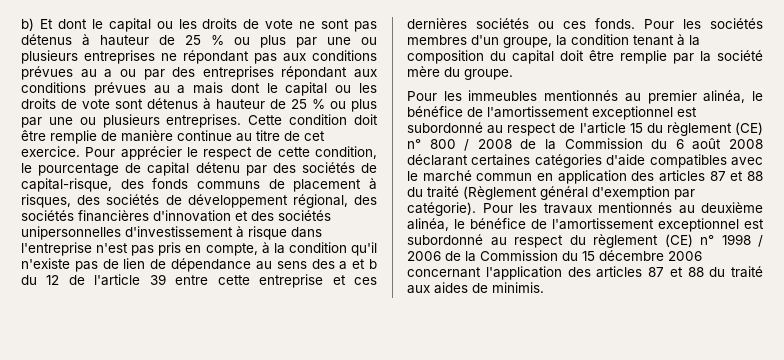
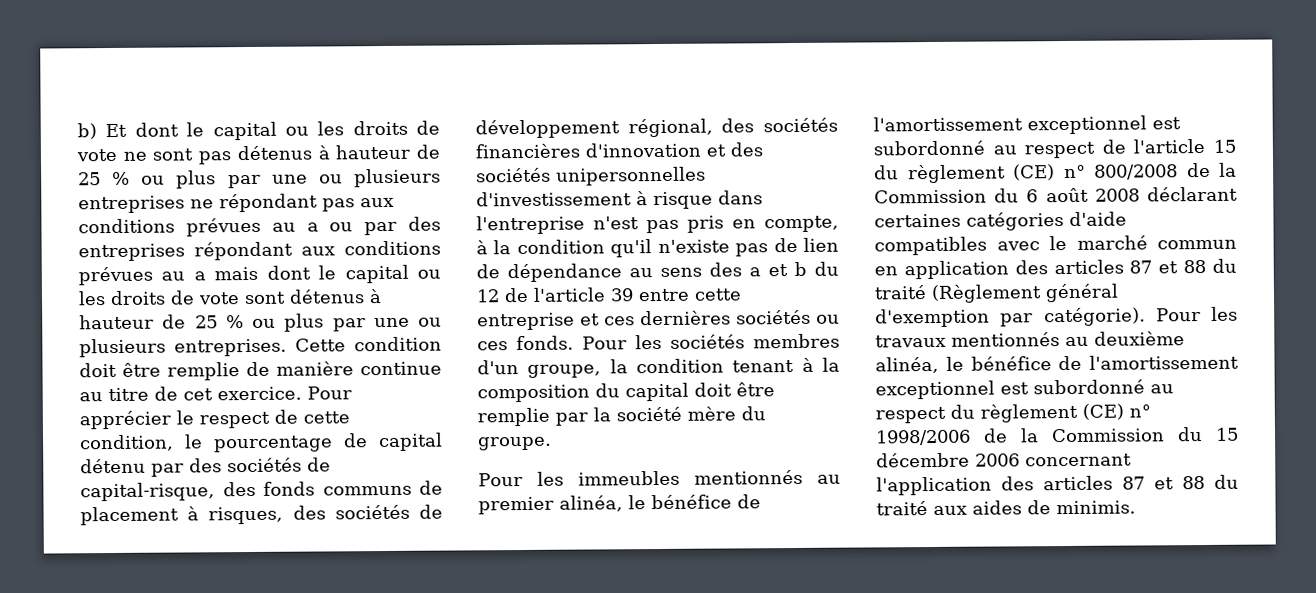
- Pour les immeubles mentionnés au premier alinéa, le bénéfice de l'amortissement exceptionnel est subordonné au respect de l'article 15 du règlement (CE) n° 800 / 2008 de la Commission du 6 août 2008 déclarant certaines catégories d'aide compatibles avec le marché commun en application des articles 87 et 88 du traité (Règlement général d'exemption par catégorie).
+ Pour les immeubles mentionnés au premier alinéa, le bénéfice de l'amortissement exceptionnel est subordonné au respect de l'article 15 du règlement (CE) n° 800/2008 de la Commission du 6 août 2008 déclarant certaines catégories d'aide compatibles avec le marché commun en application des articles 87 et 88 du traité (Règlement général d'exemption par catégorie).
- Pour les travaux mentionnés au deuxième alinéa, le bénéfice de l'amortissement exceptionnel est subordonné au respect du règlement (CE) n° 1998 / 2006 de la Commission du 15 décembre 2006 concernant l'application des articles 87 et 88 du traité aux aides de minimis.
+ Pour les travaux mentionnés au deuxième alinéa, le bénéfice de l'amortissement exceptionnel est subordonné au respect du règlement (CE) n° 1998/2006 de la Commission du 15 décembre 2006 concernant l'application des articles 87 et 88 du traité aux aides de minimis.

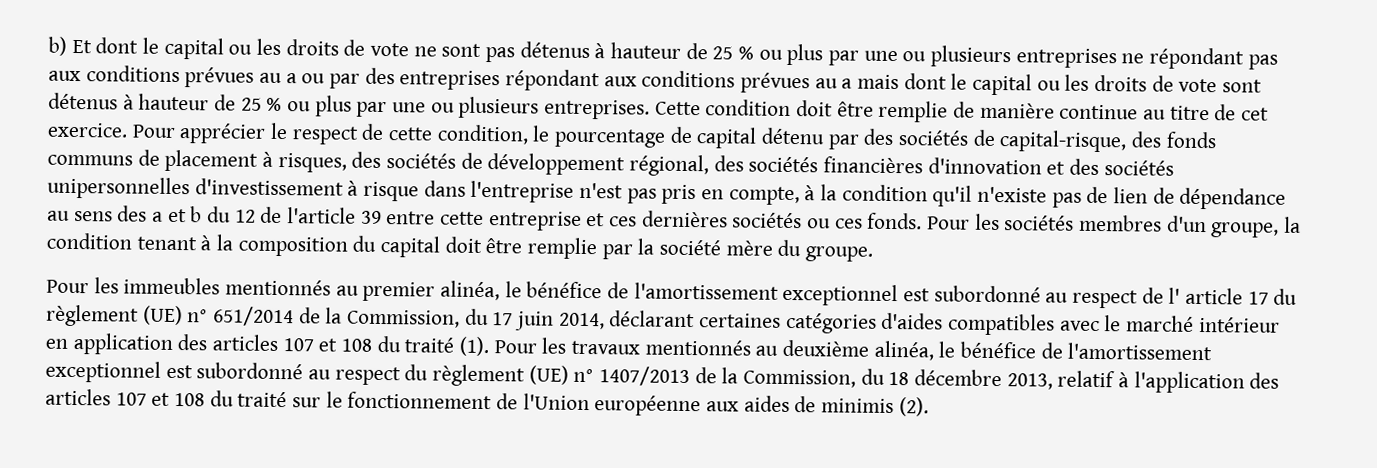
- Pour les immeubles mentionnés au premier alinéa, le bénéfice de l'amortissement exceptionnel est subordonné au respect de l'article 15 du règlement (CE) n° 800/2008 de la Commission du 6 août 2008 déclarant certaines catégories d'aide compatibles avec le marché commun en application des articles 87 et 88 du traité (Règlement général d'exemption par catégorie).
+ Pour les immeubles mentionnés au premier alinéa, le bénéfice de l'amortissement exceptionnel est subordonné au respect de l' article 17 du règlement (UE) n° 651/2014 de la Commission, du 17 juin 2014, déclarant certaines catégories d'aides compatibles avec le marché intérieur en application des articles 107 et 108 du traité (1).
- Pour les travaux mentionnés au deuxième alinéa, le bénéfice de l'amortissement exceptionnel est subordonné au respect du règlement (CE) n° 1998/2006 de la Commission du 15 décembre 2006 concernant l'application des articles 87 et 88 du traité aux aides de minimis.
+ Pour les travaux mentionnés au deuxième alinéa, le bénéfice de l'amortissement exceptionnel est subordonné au respect du règlement (UE) n° 1407/2013 de la Commission, du 18 décembre 2013, relatif à l'application des articles 107 et 108 du traité sur le fonctionnement de l'Union européenne aux aides de minimis (2).

